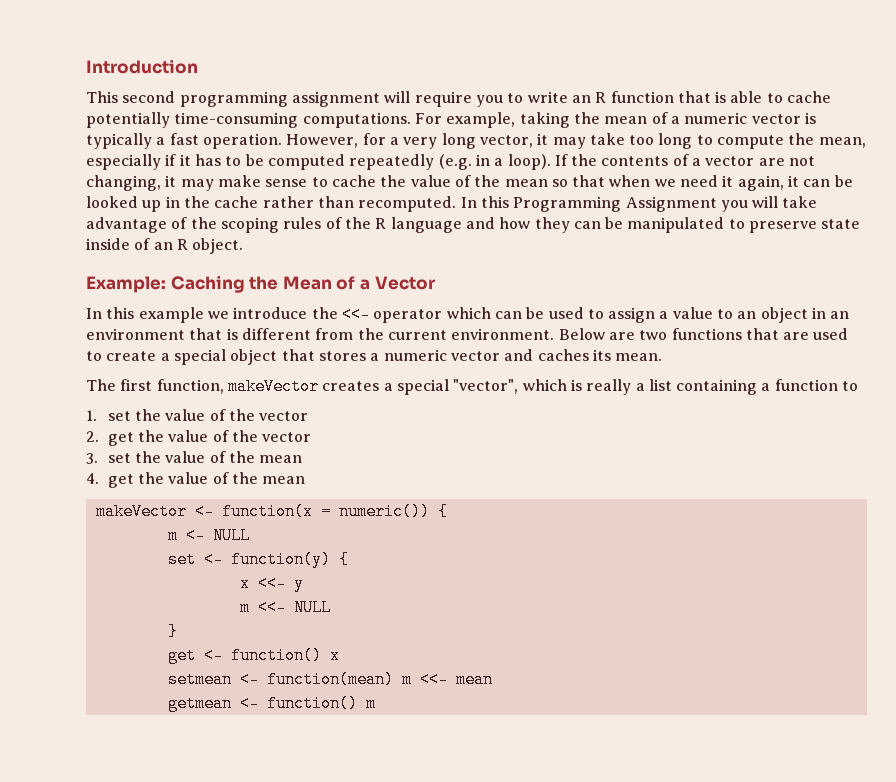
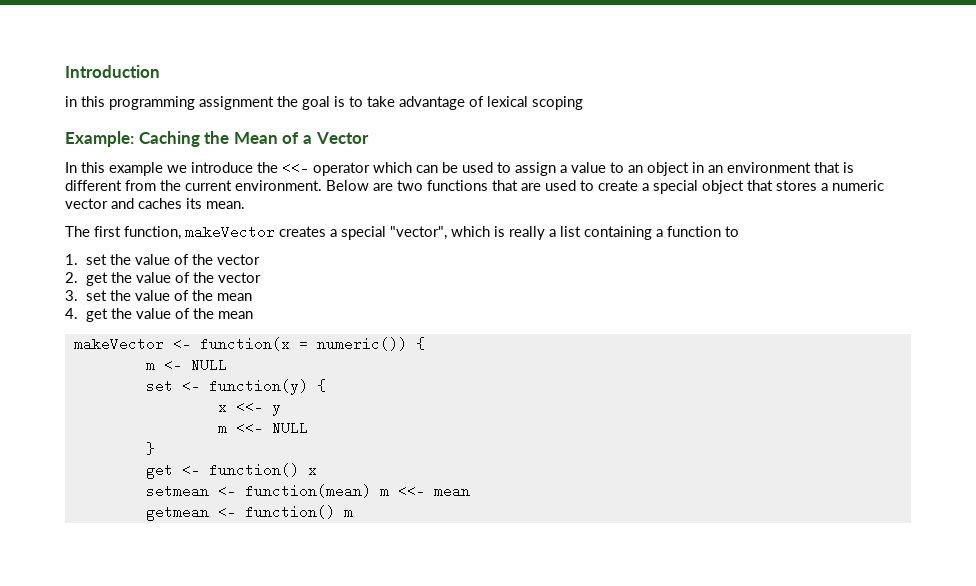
- This second programming assignment will require you to write an R function that is able to cache potentially time-consuming computations. For example, taking the mean of a numeric vector is typically a fast operation. However, for a very long vector, it may take too long to compute the mean, especially if it has to be computed repeatedly (e.g. in a loop). If the contents of a vector are not changing, it may make sense to cache the value of the mean so that when we need it again, it can be looked up in the cache rather than recomputed. In this Programming Assignment you will take advantage of the scoping rules of the R language and how they can be manipulated to preserve state inside of an R object.
+ in this programming assignment the goal is to take advantage of lexical scoping

